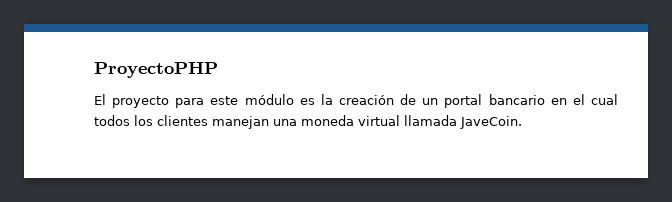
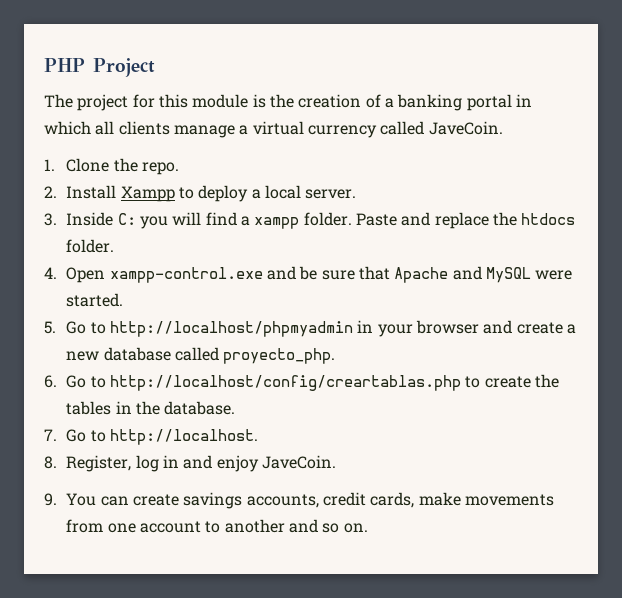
- ProyectoPHP
- El proyecto para este módulo es la creación de un portal bancario en el cual todos los clientes manejan una moneda virtual llamada JaveCoin.
+ PHP Project
+ The project for this module is the creation of a banking portal in which all clients manage a virtual currency called JaveCoin.
+ 1. Clone the repo.
+ 2. Install Xampp to deploy a local server.
+ 3. Inside C: you will find a xampp folder. Paste and replace the htdocs folder.
+ 4. Open xampp-control.exe and be sure that Apache and MySQL were started.
+ 5. Go to http://localhost/phpmyadmin in your browser and create a new database called proyecto_php.
+ 6. Go to http://localhost/config/creartablas.php to create the tables in the database.
+ 7. Go to http://localhost.
+ 8. Register, log in and enjoy JaveCoin.
+ 9. You can create savings accounts, credit cards, make movements from one account to another and so on.

